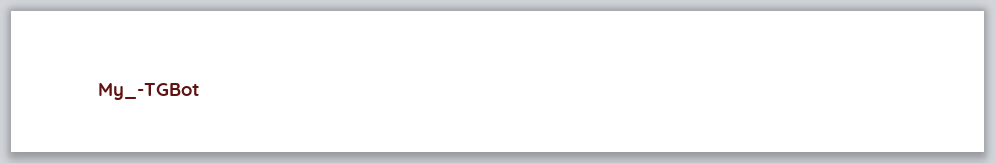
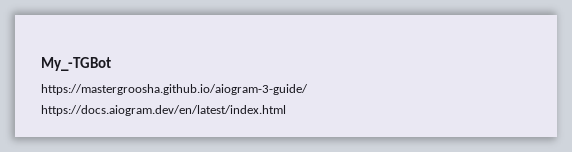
+ https://mastergroosha.github.io/aiogram-3-guide/ https://docs.aiogram.dev/en/latest/index.html

